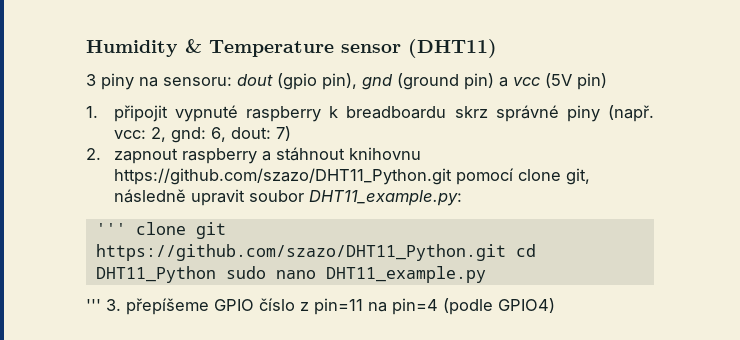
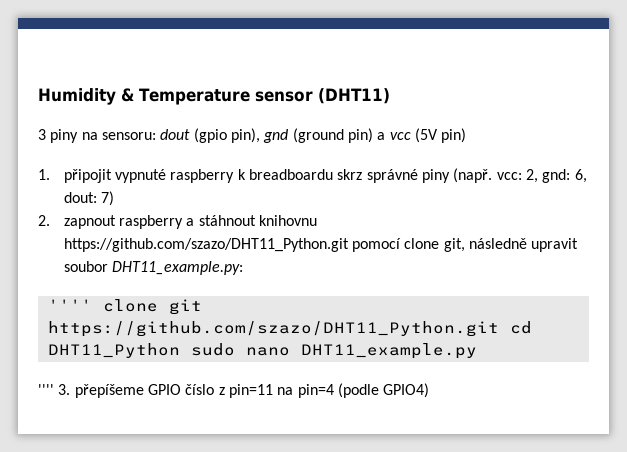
- ''' clone git https://github.com/szazo/DHT11_Python.git cd DHT11_Python sudo nano DHT11_example.py
+ '''' clone git https://github.com/szazo/DHT11_Python.git cd DHT11_Python sudo nano DHT11_example.py
- ''' 3. přepíšeme GPIO číslo z pin=11 na pin=4 (podle GPIO4)
+ '''' 3. přepíšeme GPIO číslo z pin=11 na pin=4 (podle GPIO4)

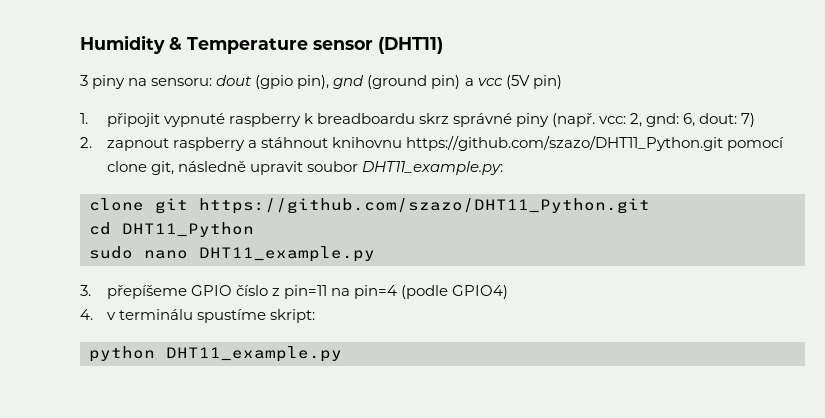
- '''' clone git https://github.com/szazo/DHT11_Python.git cd DHT11_Python sudo nano DHT11_example.py
+ clone git https://github.com/szazo/DHT11_Python.git
+ cd DHT11_Python
+ sudo nano DHT11_example.py
- '''' 3. přepíšeme GPIO číslo z pin=11 na pin=4 (podle GPIO4)
+ 3. přepíšeme GPIO číslo z pin=11 na pin=4 (podle GPIO4)
+ 4. v terminálu spustíme skript:
+ python DHT11_example.py

